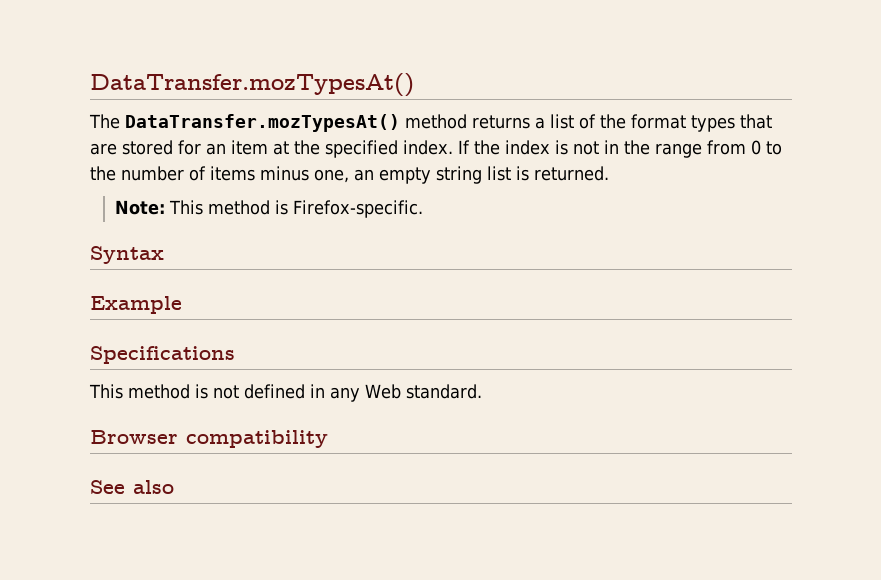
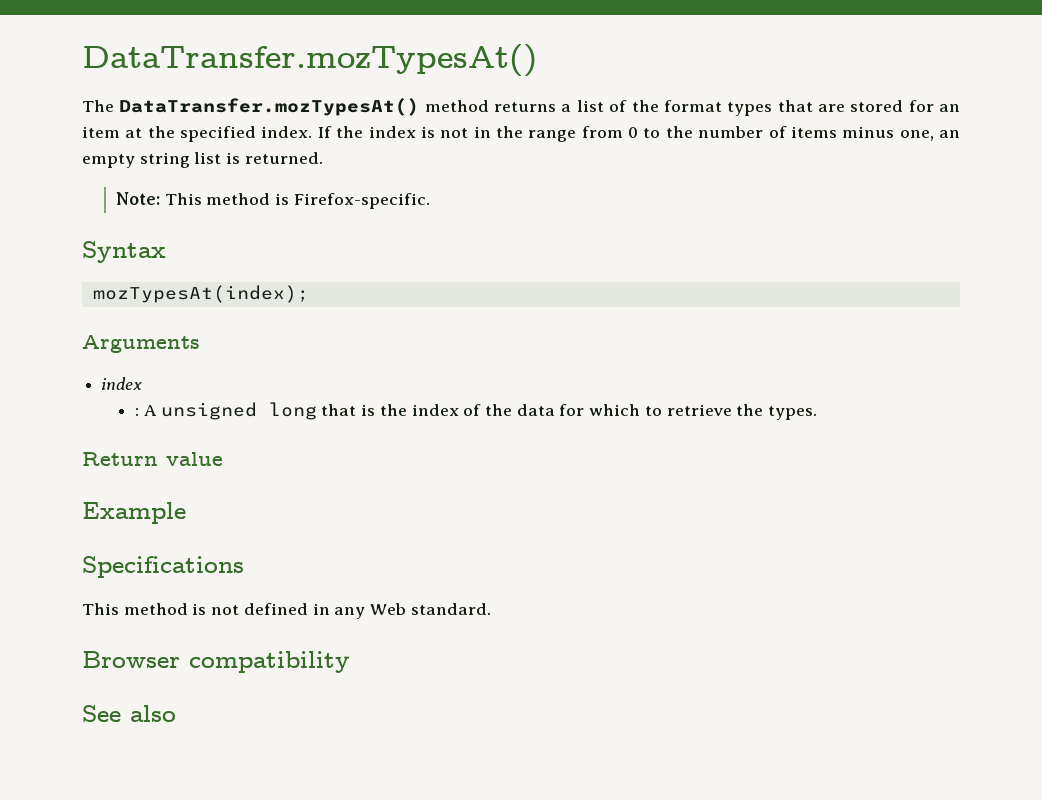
+ mozTypesAt(index);
+ Arguments
+ index
+ : A unsigned long that is the index of the data for which to retrieve the types.
+ Return value

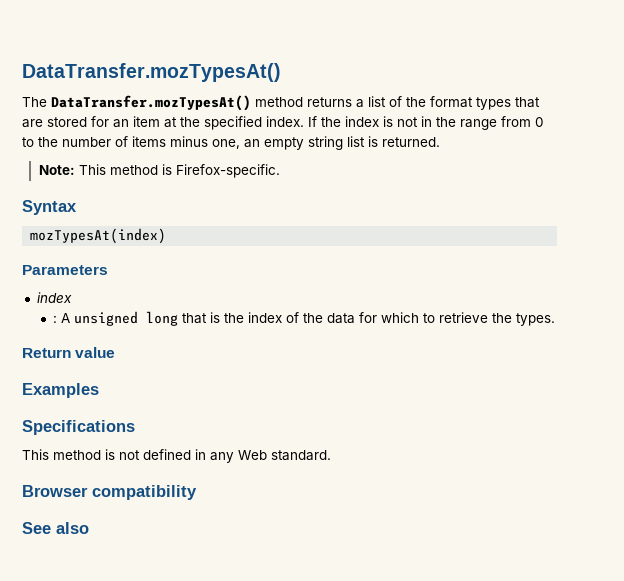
- mozTypesAt(index);
- Arguments
+ mozTypesAt(index)
+ Parameters
- Example
+ Examples

